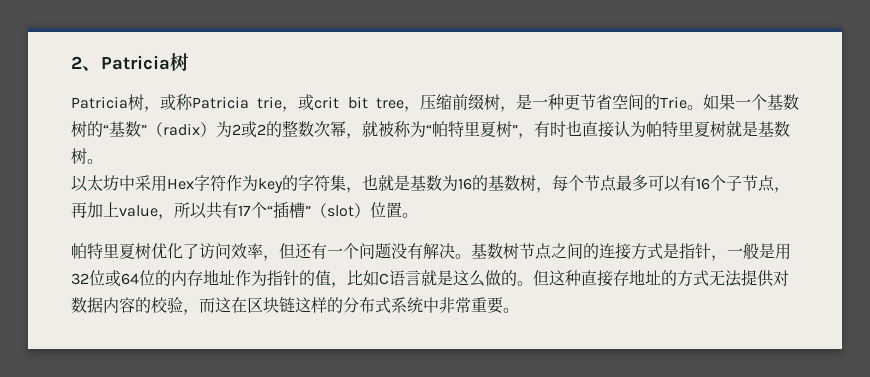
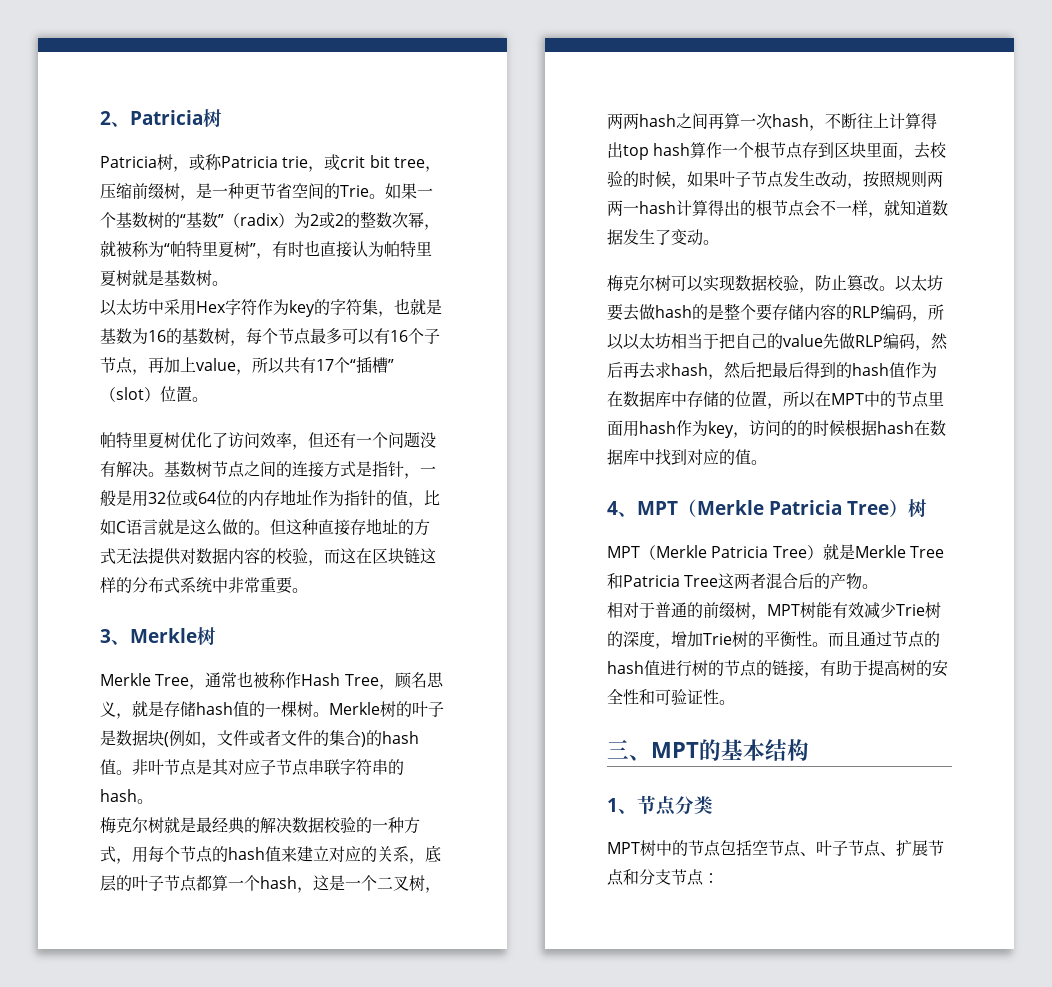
+ 3、Merkle树
+ Merkle Tree，通常也被称作Hash Tree，顾名思义，就是存储hash值的一棵树。Merkle树的叶子是数据块(例如，文件或者文件的集合)的hash值。非叶节点是其对应子节点串联字符串的hash。
+ 梅克尔树就是最经典的解决数据校验的一种方式，用每个节点的hash值来建立对应的关系，底层的叶子节点都算一个hash，这是一个二叉树，两两hash之间再算一次hash，不断往上计算得出top hash算作一个根节点存到区块里面，去校验的时候，如果叶子节点发生改动，按照规则两两一hash计算得出的根节点会不一样，就知道数据发生了变动。
+ 梅克尔树可以实现数据校验，防止篡改。以太坊要去做hash的是整个要存储内容的RLP编码，所以以太坊相当于把自己的value先做RLP编码，然后再去求hash，然后把最后得到的hash值作为在数据库中存储的位置，所以在MPT中的节点里面用hash作为key，访问的的时候根据hash在数据库中找到对应的值。
+ 4、MPT（Merkle Patricia Tree）树
+ MPT（Merkle Patricia Tree）就是Merkle Tree和Patricia Tree这两者混合后的产物。
+ 相对于普通的前缀树，MPT树能有效减少Trie树的深度，增加Trie树的平衡性。而且通过节点的hash值进行树的节点的链接，有助于提高树的安全性和可验证性。
+ 三、MPT的基本结构
+ 1、节点分类
+ MPT树中的节点包括空节点、叶子节点、扩展节点和分支节点：

